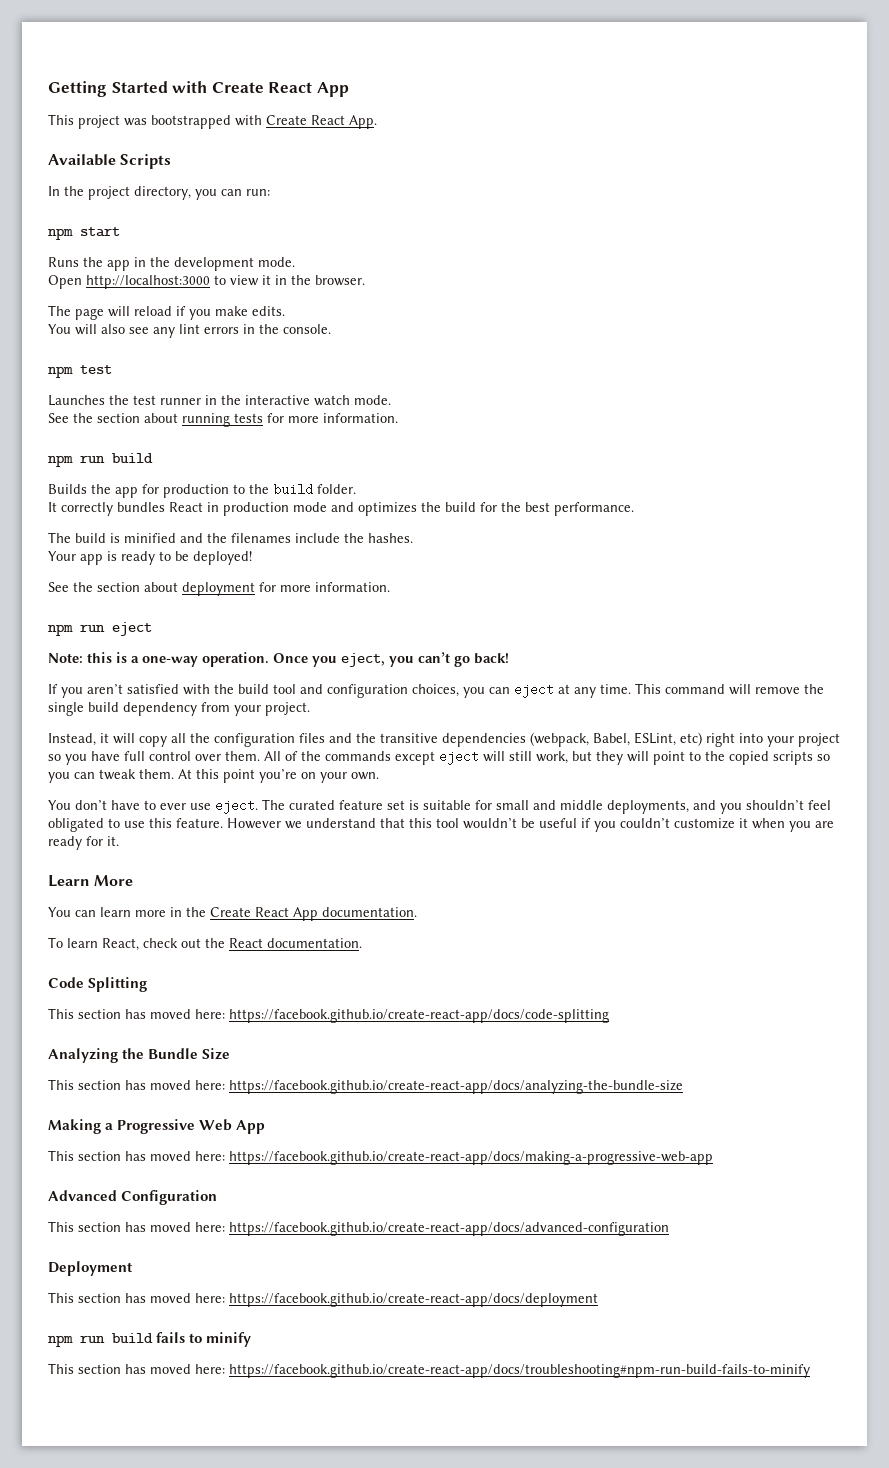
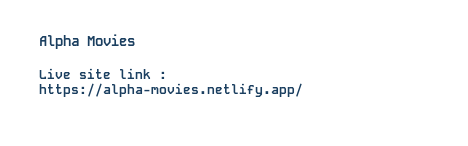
- Getting Started with Create React App
- This project was bootstrapped with Create React App.
- Available Scripts
- In the project directory, you can run:
- npm start
- Runs the app in the development mode.
- Open http://localhost:3000 to view it in the browser.
- The page will reload if you make edits.
- You will also see any lint errors in the console.
- npm test
- Launches the test runner in the interactive watch mode.
- See the section about running tests for more information.
- npm run build
- Builds the app for production to the build folder.
- It correctly bundles React in production mode and optimizes the build for the best performance.
- The build is minified and the filenames include the hashes.
- Your app is ready to be deployed!
- See the section about deployment for more information.
- npm run eject
- Note: this is a one-way operation. Once you eject, you can’t go back!
- If you aren’t satisfied with the build tool and configuration choices, you can eject at any time. This command will remove the single build dependency from your project.
- Instead, it will copy all the configuration files and the transitive dependencies (webpack, Babel, ESLint, etc) right into your project so you have full control over them. All of the commands except eject will still work, but they will point to the copied scripts so you can tweak them. At this point you’re on your own.
- You don’t have to ever use eject. The curated feature set is suitable for small and middle deployments, and you shouldn’t feel obligated to use this feature. However we understand that this tool wouldn’t be useful if you couldn’t customize it when you are ready for it.
- Learn More
- You can learn more in the Create React App documentation.
- To learn React, check out the React documentation.
- Code Splitting
- This section has moved here: https://facebook.github.io/create-react-app/docs/code-splitting
- Analyzing the Bundle Size
- This section has moved here: https://facebook.github.io/create-react-app/docs/analyzing-the-bundle-size
- Making a Progressive Web App
- This section has moved here: https://facebook.github.io/create-react-app/docs/making-a-progressive-web-app
- Advanced Configuration
- This section has moved here: https://facebook.github.io/create-react-app/docs/advanced-configuration
- Deployment
- This section has moved here: https://facebook.github.io/create-react-app/docs/deployment
- npm run build fails to minify
- This section has moved here: https://facebook.github.io/create-react-app/docs/troubleshooting#npm-run-build-fails-to-minify
+ Alpha Movies
+ Live site link : https://alpha-movies.netlify.app/

